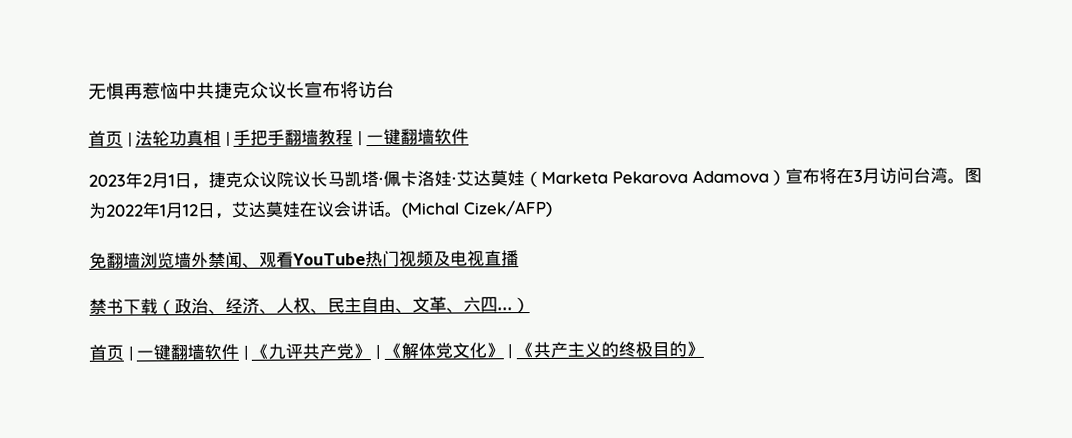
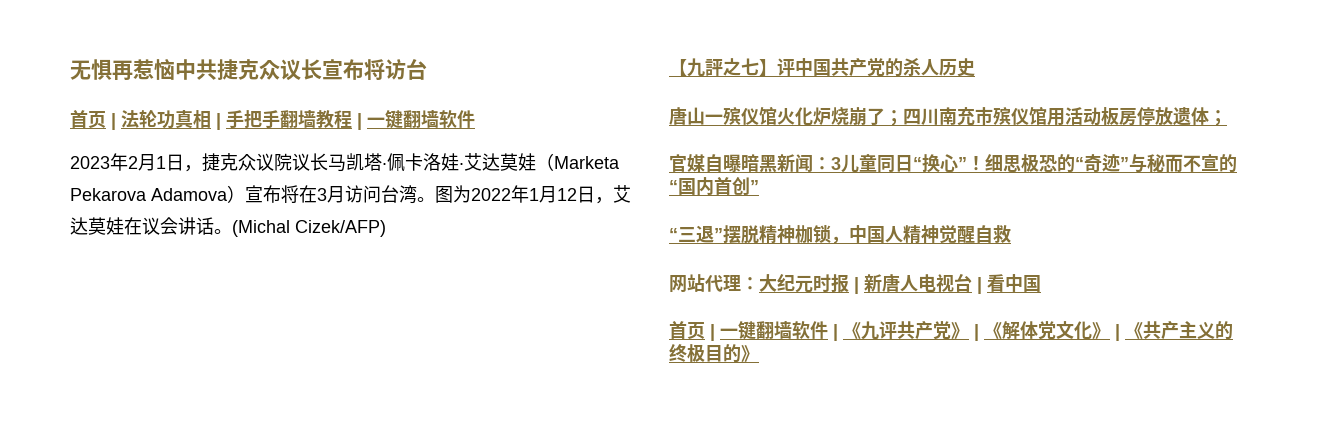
- 免翻墙浏览墙外禁闻、观看YouTube热门视频及电视直播
- 禁书下载（政治、经济、人权、民主自由、文革、六四...）
+ 【九評之七】评中国共产党的杀人历史
+ 唐山一殡仪馆火化炉烧崩了；四川南充市殡仪馆用活动板房停放遗体；
+ 官媒自曝暗黑新闻：3儿童同日“换心”！细思极恐的“奇迹”与秘而不宣的“国内首创”
+ “三退”摆脱精神枷锁，中国人精神觉醒自救
+ 网站代理：大纪元时报 | 新唐人电视台 | 看中国

